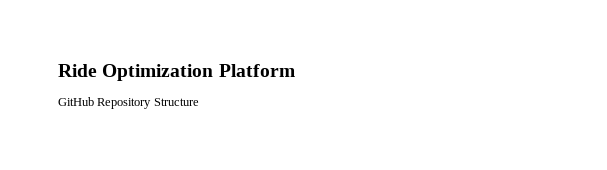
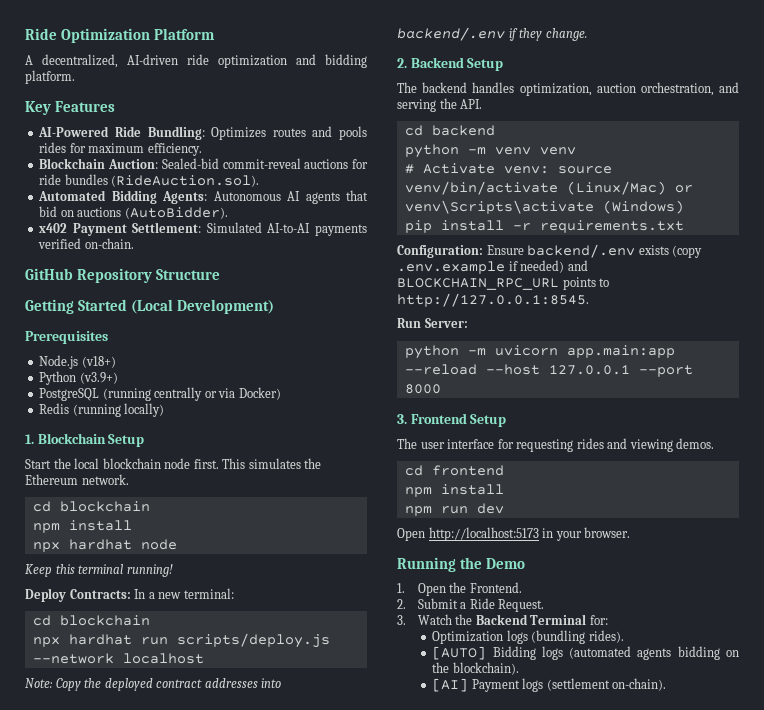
+ A decentralized, AI-driven ride optimization and bidding platform.
+ Key Features
+ AI-Powered Ride Bundling: Optimizes routes and pools rides for maximum efficiency.
+ Blockchain Auction: Sealed-bid commit-reveal auctions for ride bundles (RideAuction.sol).
+ Automated Bidding Agents: Autonomous AI agents that bid on auctions (AutoBidder).
+ x402 Payment Settlement: Simulated AI-to-AI payments verified on-chain.
  GitHub Repository Structure
+ Getting Started (Local Development)
+ Prerequisites
+ Node.js (v18+)
+ Python (v3.9+)
+ PostgreSQL (running centrally or via Docker)
+ Redis (running locally)
+ 1. Blockchain Setup
+ Start the local blockchain node first. This simulates the Ethereum network.
+ cd blockchain
+ npm install
+ npx hardhat node
+ Keep this terminal running!
+ Deploy Contracts: In a new terminal:
+ cd blockchain
+ npx hardhat run scripts/deploy.js --network localhost
+ Note: Copy the deployed contract addresses into backend/.env if they change.
+ 2. Backend Setup
+ The backend handles optimization, auction orchestration, and serving the API.
+ cd backend
+ python -m venv venv
+ # Activate venv: source venv/bin/activate (Linux/Mac) or venv\Scripts\activate (Windows)
+ pip install -r requirements.txt
+ Configuration: Ensure backend/.env exists (copy .env.example if needed) and BLOCKCHAIN_RPC_URL points to http://127.0.0.1:8545.
+ Run Server:
+ python -m uvicorn app.main:app --reload --host 127.0.0.1 --port 8000
+ 3. Frontend Setup
+ The user interface for requesting rides and viewing demos.
+ cd frontend
+ npm install
+ npm run dev
+ Open http://localhost:5173 in your browser.
+ Running the Demo
+ 1. Open the Frontend.
+ 2. Submit a Ride Request.
+ 3. Watch the Backend Terminal for:
+ Optimization logs (bundling rides).
+ [AUTO] Bidding logs (automated agents bidding on the blockchain).
+ [AI] Payment logs (settlement on-chain).

